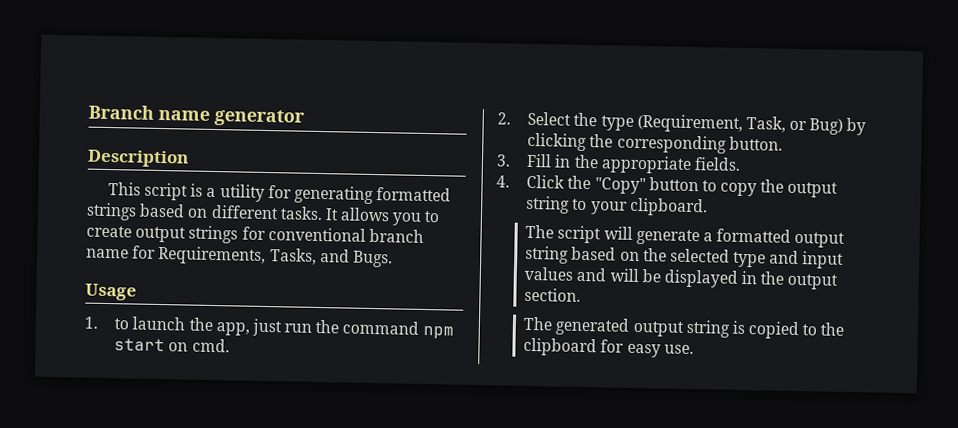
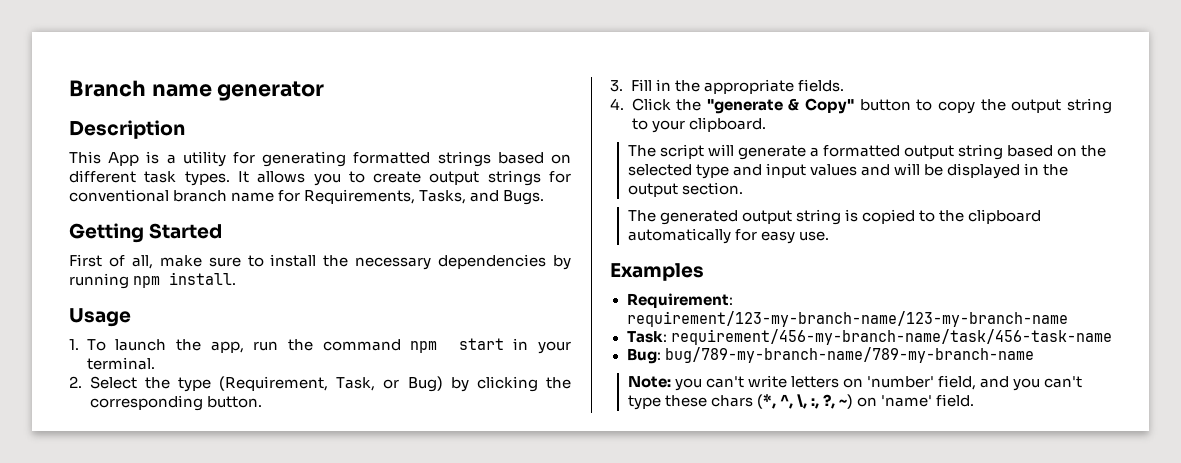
- This script is a utility for generating formatted strings based on different tasks.
+ This App is a utility for generating formatted strings based on different task types.
+ Getting Started
+ First of all, make sure to install the necessary dependencies by running npm install.
- 1. to launch the app, just run the command npm start on cmd.
+ 1. To launch the app, run the command npm start in your terminal.
- 4. Click the "Copy" button to copy the output string to your clipboard.
+ 4. Click the "generate & Copy" button to copy the output string to your clipboard.
- The generated output string is copied to the clipboard for easy use.
+ The generated output string is copied to the clipboard automatically for easy use.
+ Examples
+ Requirement: requirement/123-my-branch-name/123-my-branch-name
+ Task: requirement/456-my-branch-name/task/456-task-name
+ Bug: bug/789-my-branch-name/789-my-branch-name
+ Note: you can't write letters on 'number' field, and you can't type these chars (*, ^, \, :, ?, ~) on 'name' field.

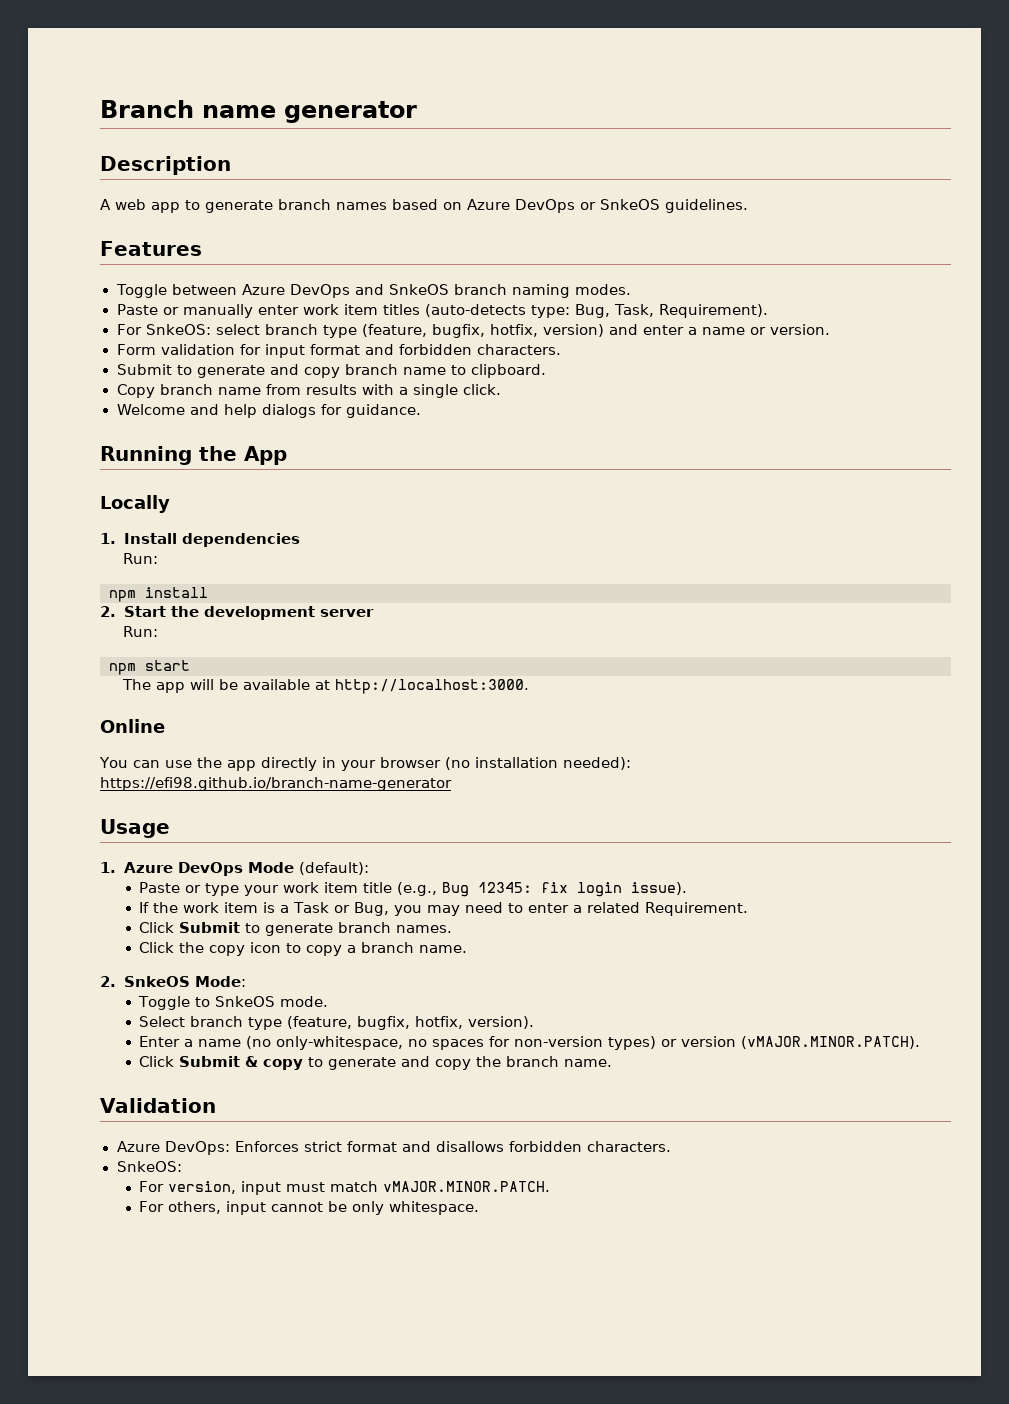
- This App is a utility for generating formatted strings based on different task types. It allows you to create output strings for conventional branch name for Requirements, Tasks, and Bugs.
- Getting Started
- First of all, make sure to install the necessary dependencies by running npm install.
+ A web app to generate branch names based on Azure DevOps or SnkeOS guidelines.
+ Features
+ Toggle between Azure DevOps and SnkeOS branch naming modes.
+ Paste or manually enter work item titles (auto-detects type: Bug, Task, Requirement).
+ For SnkeOS: select branch type (feature, bugfix, hotfix, version) and enter a name or version.
+ Form validation for input format and forbidden characters.
+ Submit to generate and copy branch name to clipboard.
+ Copy branch name from results with a single click.
+ Welcome and help dialogs for guidance.
+ Running the App
+ Locally
+ 1. Install dependencies
+ Run:
+ npm install
+ 2. Start the development server
+ Run:
+ npm start
+ The app will be available at http://localhost:3000.
+ Online
+ You can use the app directly in your browser (no installation needed): https://efi98.github.io/branch-name-generator
  Usage
- 1. To launch the app, run the command npm start in your terminal.
- 2. Select the type (Requirement, Task, or Bug) by clicking the corresponding button.
- 3. Fill in the appropriate fields.
- 4. Click the "generate & Copy" button to copy the output string to your clipboard.
- The script will generate a formatted output string based on the selected type and input values and will be displayed in the output section.
- The generated output string is copied to the clipboard automatically for easy use.
- Examples
- Requirement: requirement/123-my-branch-name/123-my-branch-name
- Task: requirement/456-my-branch-name/task/456-task-name
- Bug: bug/789-my-branch-name/789-my-branch-name
- Note: you can't write letters on 'number' field, and you can't type these chars (*, ^, \, :, ?, ~) on 'name' field.
+ 1. Azure DevOps Mode (default):
+ Paste or type your work item title (e.g., Bug 12345: fix login issue).
+ If the work item is a Task or Bug, you may need to enter a related Requirement.
+ Click Submit to generate branch names.
+ Click the copy icon to copy a branch name.
+ 2. SnkeOS Mode:
+ Toggle to SnkeOS mode.
+ Select branch type (feature, bugfix, hotfix, version).
+ Enter a name (no only-whitespace, no spaces for non-version types) or version (vMAJOR.MINOR.PATCH).
+ Click Submit & copy to generate and copy the branch name.
+ Validation
+ Azure DevOps: Enforces strict format and disallows forbidden characters.
+ SnkeOS:
+ For version, input must match vMAJOR.MINOR.PATCH.
+ For others, input cannot be only whitespace.

